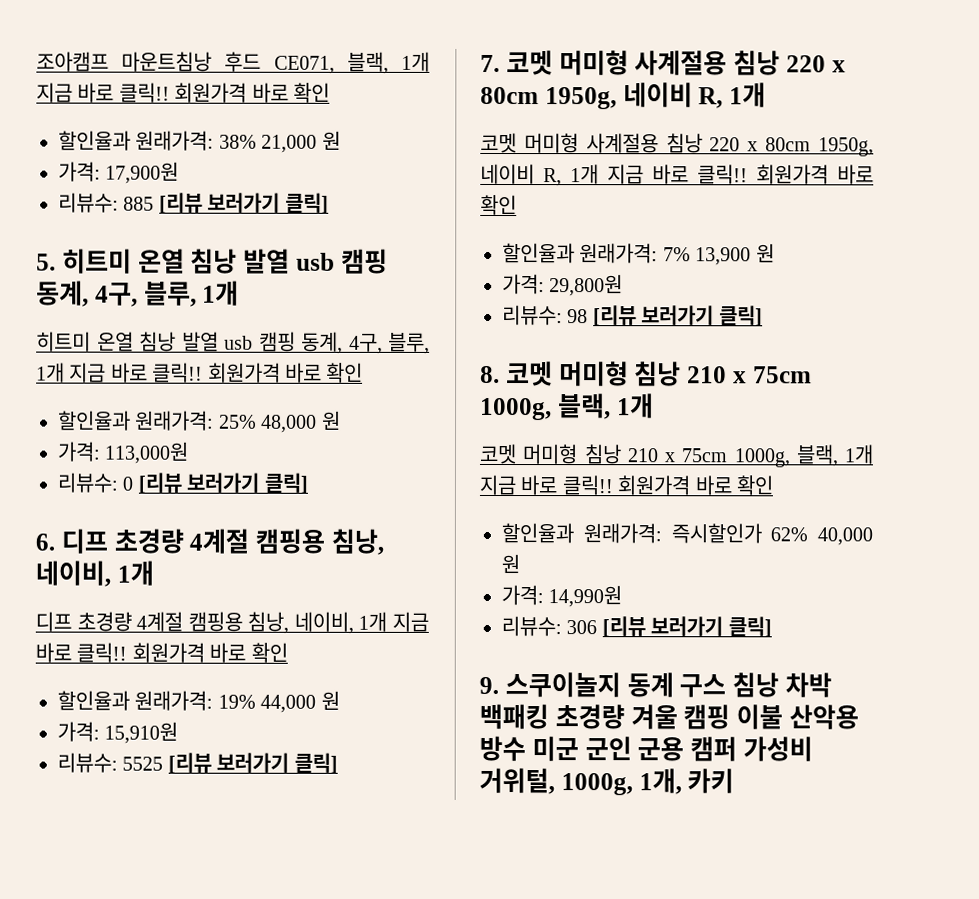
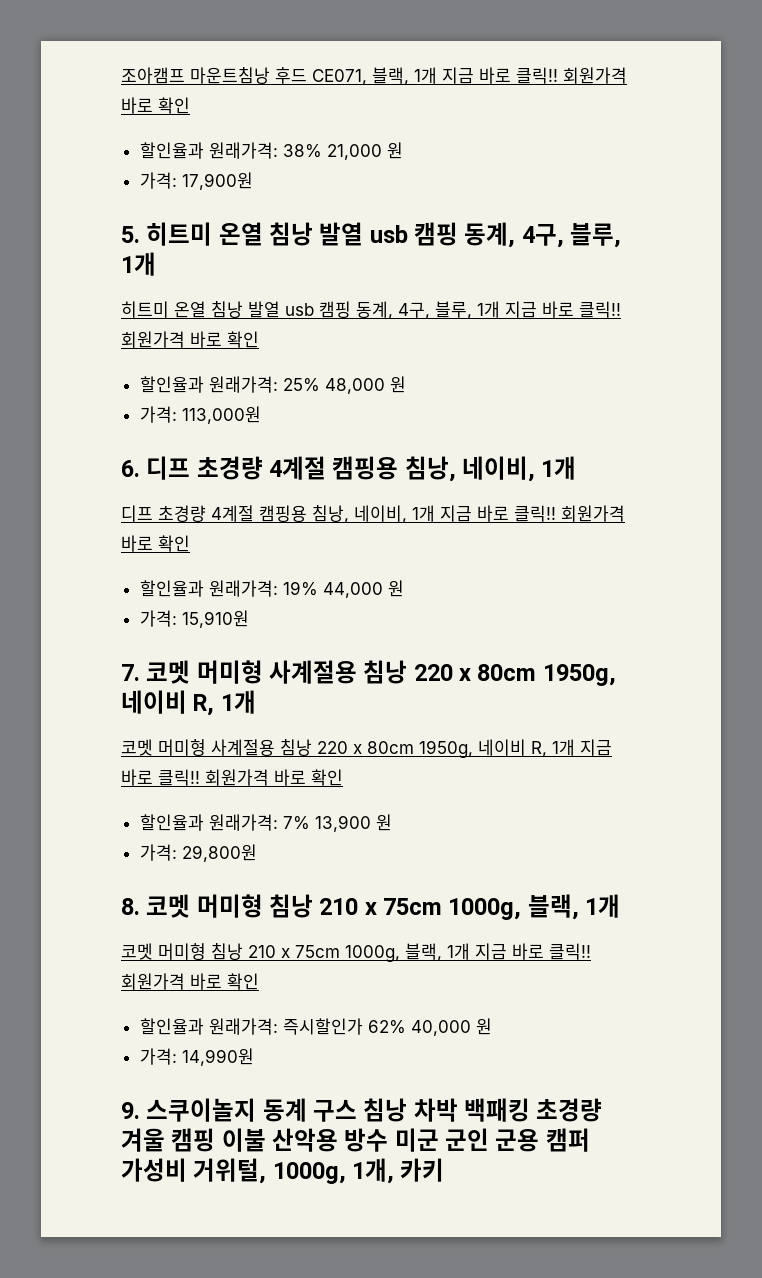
- 리뷰수: 885 [리뷰 보러가기 클릭]
- 리뷰수: 0 [리뷰 보러가기 클릭]
- 리뷰수: 5525 [리뷰 보러가기 클릭]
- 리뷰수: 98 [리뷰 보러가기 클릭]
- 리뷰수: 306 [리뷰 보러가기 클릭]

